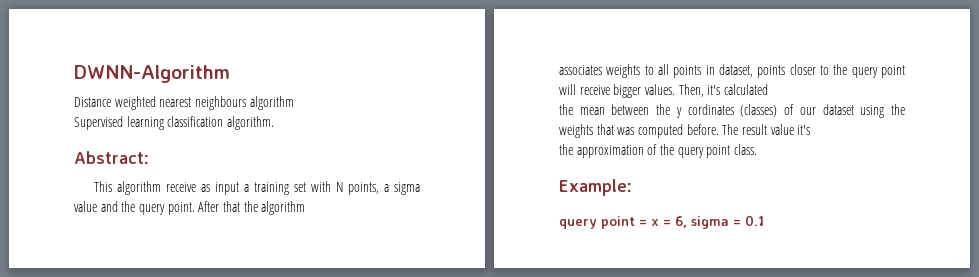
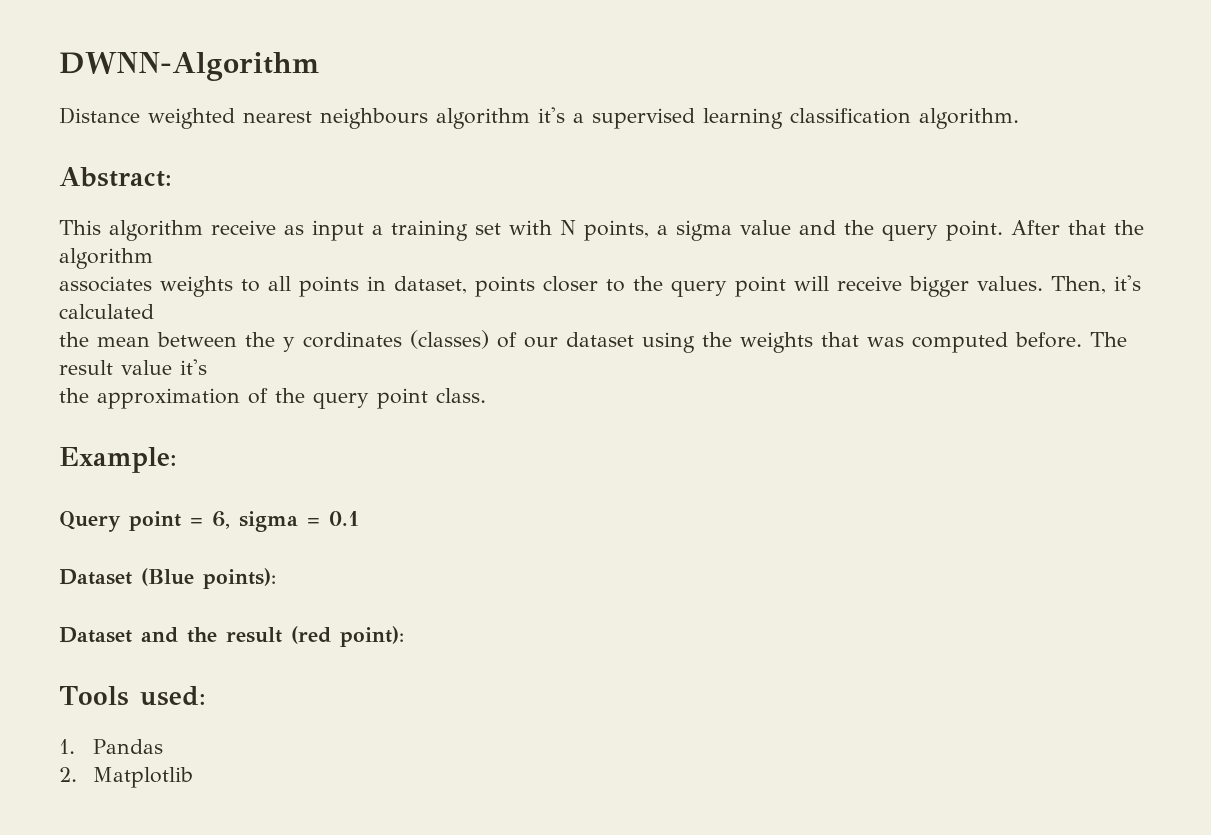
- Distance weighted nearest neighbours algorithm
- Supervised learning classification algorithm.
+ Distance weighted nearest neighbours algorithm it's a supervised learning classification algorithm.
- query point = x = 6, sigma = 0.1
+ Query point = 6, sigma = 0.1
+ Dataset (Blue points):
+ Dataset and the result (red point):
+ Tools used:
+ 1. Pandas
+ 2. Matplotlib

